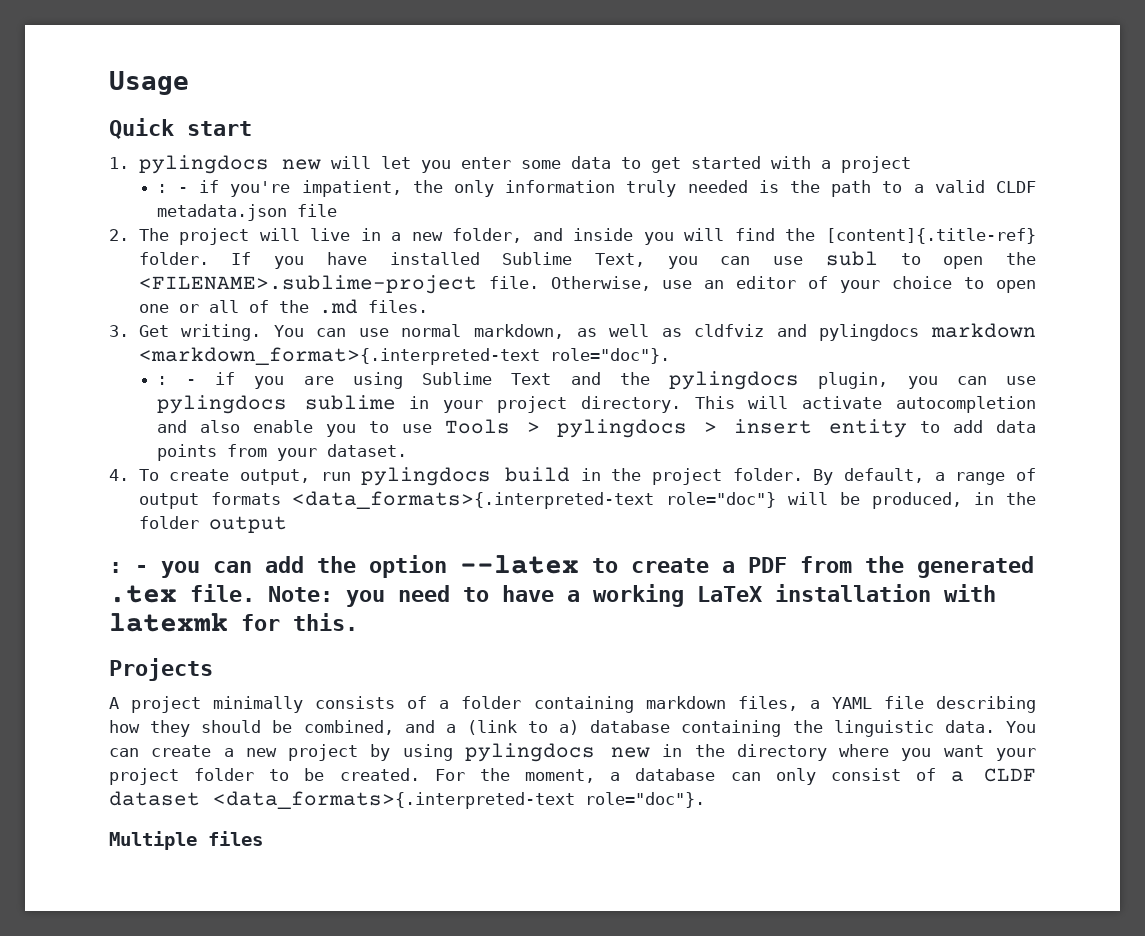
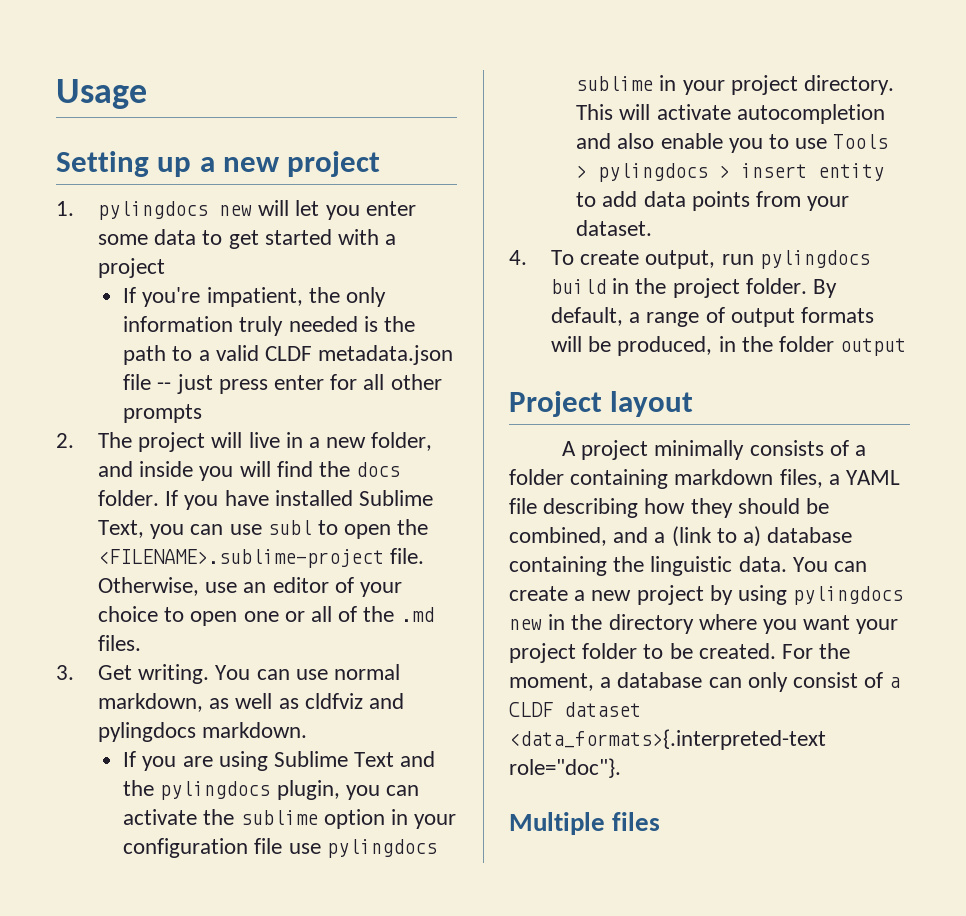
- Quick start
+ Setting up a new project
- : - if you're impatient, the only information truly needed is the path to a valid CLDF metadata.json file
+ If you're impatient, the only information truly needed is the path to a valid CLDF metadata.json file -- just press enter for all other prompts
- 2. The project will live in a new folder, and inside you will find the [content]{.title-ref} folder.
+ 2. The project will live in a new folder, and inside you will find the docs folder.
- You can use normal markdown, as well as cldfviz and pylingdocs markdown <markdown_format>{.interpreted-text role="doc"}.
- : - if you are using Sublime Text and the pylingdocs plugin, you can use pylingdocs sublime in your project directory.
+ You can use normal markdown, as well as cldfviz and pylingdocs markdown.
+ If you are using Sublime Text and the pylingdocs plugin, you can activate the sublime option in your configuration file use pylingdocs sublime in your project directory.
- By default, a range of output formats <data_formats>{.interpreted-text role="doc"} will be produced, in the folder output
+ By default, a range of output formats will be produced, in the folder output
- : - you can add the option --latex to create a PDF from the generated .tex file. Note: you need to have a working LaTeX installation with latexmk for this.
- Projects
+ Project layout

